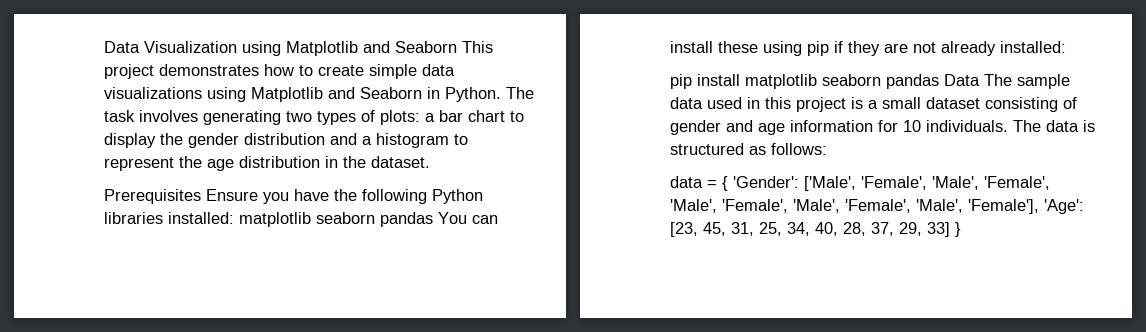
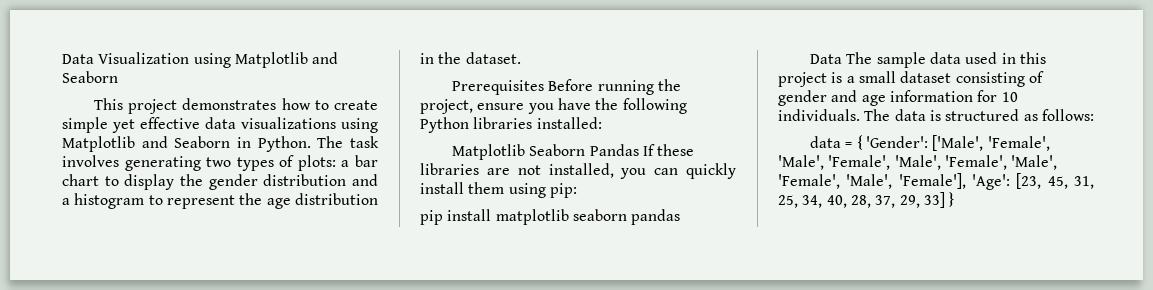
- Data Visualization using Matplotlib and Seaborn This project demonstrates how to create simple data visualizations using Matplotlib and Seaborn in Python.
+ Data Visualization using Matplotlib and Seaborn
+ This project demonstrates how to create simple yet effective data visualizations using Matplotlib and Seaborn in Python.
- Prerequisites Ensure you have the following Python libraries installed: matplotlib seaborn pandas You can install these using pip if they are not already installed:
+ Prerequisites Before running the project, ensure you have the following Python libraries installed:
+ Matplotlib Seaborn Pandas If these libraries are not installed, you can quickly install them using pip:
- pip install matplotlib seaborn pandas Data The sample data used in this project is a small dataset consisting of gender and age information for 10 individuals.
+ pip install matplotlib seaborn pandas
+ Data The sample data used in this project is a small dataset consisting of gender and age information for 10 individuals.

